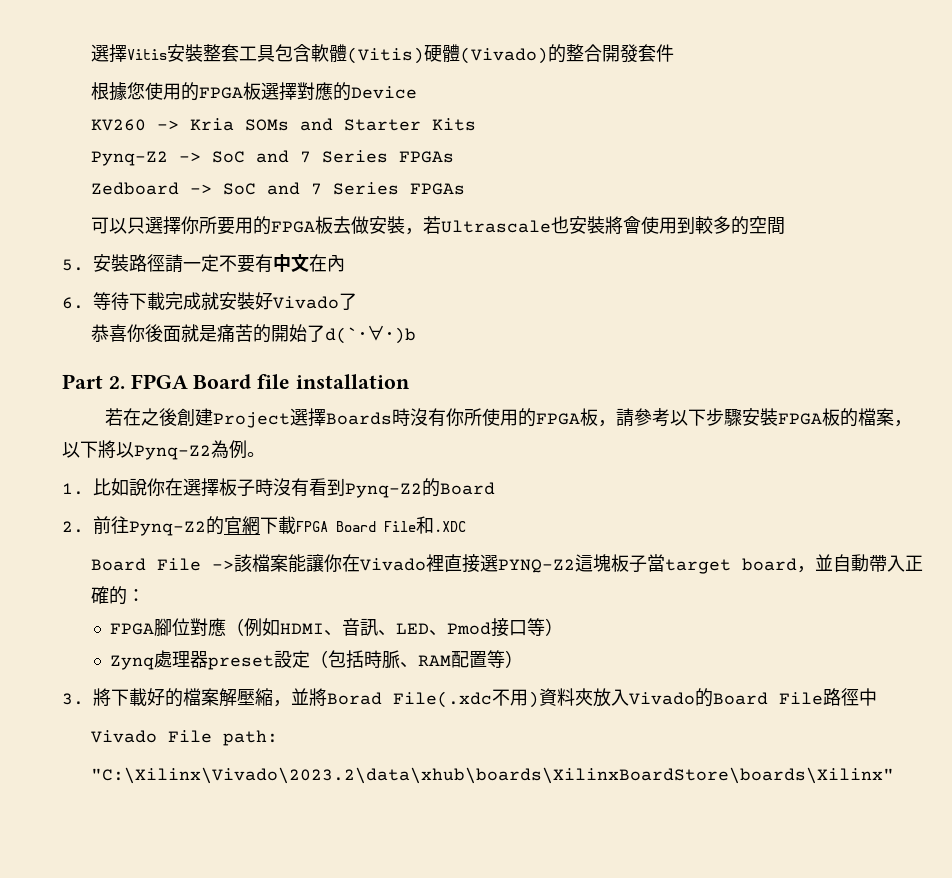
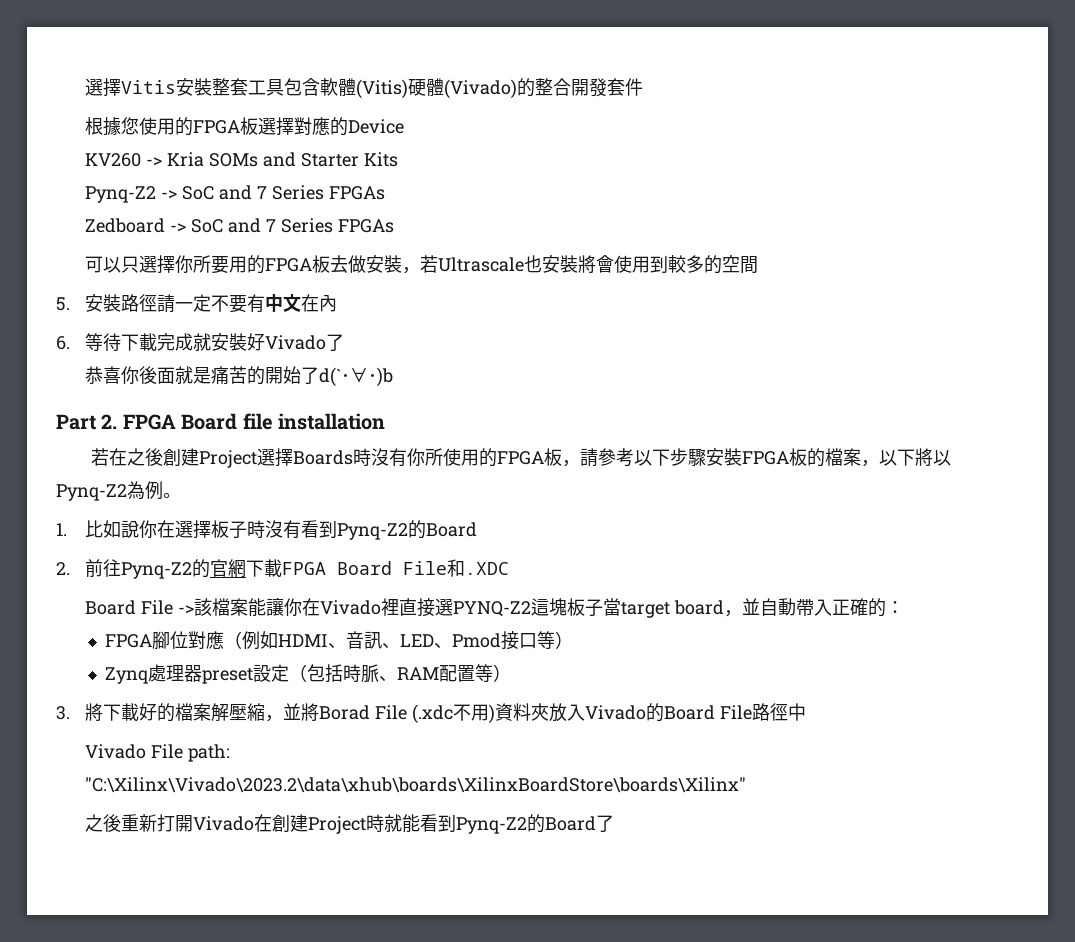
- 3.將下載好的檔案解壓縮，並將Borad File(.xdc不用)資料夾放入Vivado的Board File路徑中
+ 3.將下載好的檔案解壓縮，並將Borad File (.xdc不用)資料夾放入Vivado的Board File路徑中
+ 之後重新打開Vivado在創建Project時就能看到Pynq-Z2的Board了

